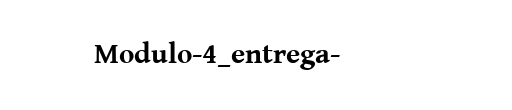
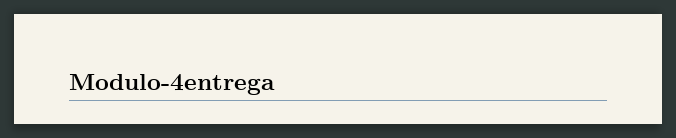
- Modulo-4_entrega-
+ Modulo-4entrega

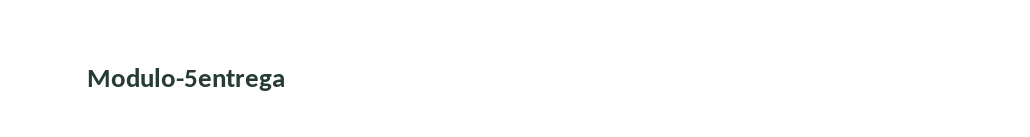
- Modulo-4entrega
+ Modulo-5entrega

